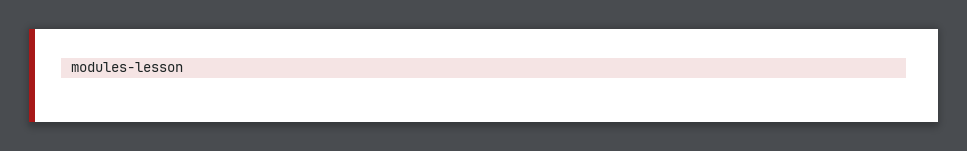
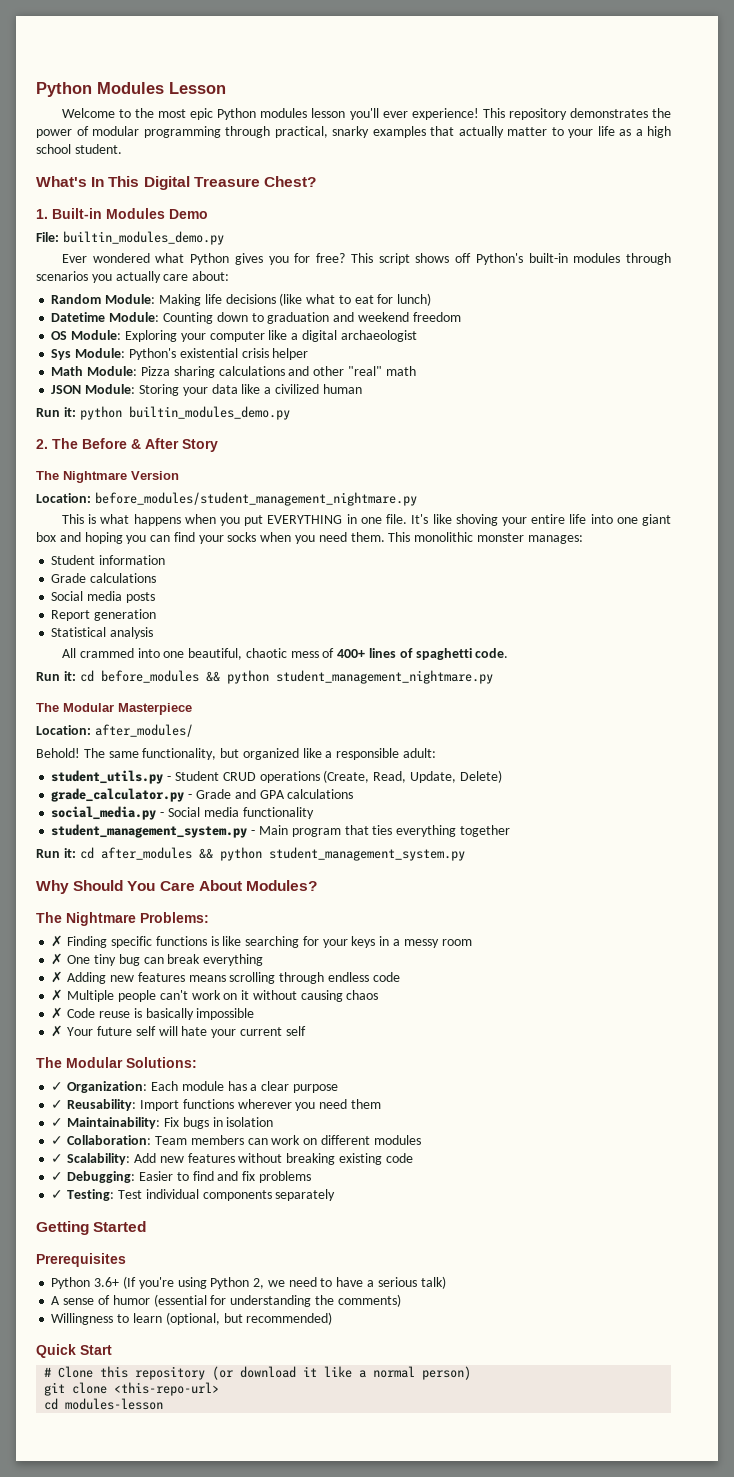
- modules-lesson
+ Python Modules Lesson
+ Welcome to the most epic Python modules lesson you'll ever experience! This repository demonstrates the power of modular programming through practical, snarky examples that actually matter to your life as a high school student.
+ What's In This Digital Treasure Chest?
+ 1. Built-in Modules Demo
+ File: builtin_modules_demo.py
+ Ever wondered what Python gives you for free? This script shows off Python's built-in modules through scenarios you actually care about:
+ Random Module: Making life decisions (like what to eat for lunch)
+ Datetime Module: Counting down to graduation and weekend freedom
+ OS Module: Exploring your computer like a digital archaeologist
+ Sys Module: Python's existential crisis helper
+ Math Module: Pizza sharing calculations and other "real" math
+ JSON Module: Storing your data like a civilized human
+ Run it: python builtin_modules_demo.py
+ 2. The Before & After Story
+ The Nightmare Version
+ Location: before_modules/student_management_nightmare.py
+ This is what happens when you put EVERYTHING in one file. It's like shoving your entire life into one giant box and hoping you can find your socks when you need them. This monolithic monster manages:
+ Student information
+ Grade calculations
+ Social media posts
+ Report generation
+ Statistical analysis
+ All crammed into one beautiful, chaotic mess of 400+ lines of spaghetti code.
+ Run it: cd before_modules && python student_management_nightmare.py
+ The Modular Masterpiece
+ Location: after_modules/
+ Behold! The same functionality, but organized like a responsible adult:
+ student_utils.py - Student CRUD operations (Create, Read, Update, Delete)
+ grade_calculator.py - Grade and GPA calculations
+ social_media.py - Social media functionality
+ student_management_system.py - Main program that ties everything together
+ Run it: cd after_modules && python student_management_system.py
+ Why Should You Care About Modules?
+ The Nightmare Problems:
+ ✗ Finding specific functions is like searching for your keys in a messy room
+ ✗ One tiny bug can break everything
+ ✗ Adding new features means scrolling through endless code
+ ✗ Multiple people can't work on it without causing chaos
+ ✗ Code reuse is basically impossible
+ ✗ Your future self will hate your current self
+ The Modular Solutions:
+ ✓ Organization: Each module has a clear purpose
+ ✓ Reusability: Import functions wherever you need them
+ ✓ Maintainability: Fix bugs in isolation
+ ✓ Collaboration: Team members can work on different modules
+ ✓ Scalability: Add new features without breaking existing code
+ ✓ Debugging: Easier to find and fix problems
+ ✓ Testing: Test individual components separately
+ Getting Started
+ Prerequisites
+ Python 3.6+ (If you're using Python 2, we need to have a serious talk)
+ A sense of humor (essential for understanding the comments)
+ Willingness to learn (optional, but recommended)
+ Quick Start
+ # Clone this repository (or download it like a normal person)
+ git clone <this-repo-url>
+ cd modules-lesson

